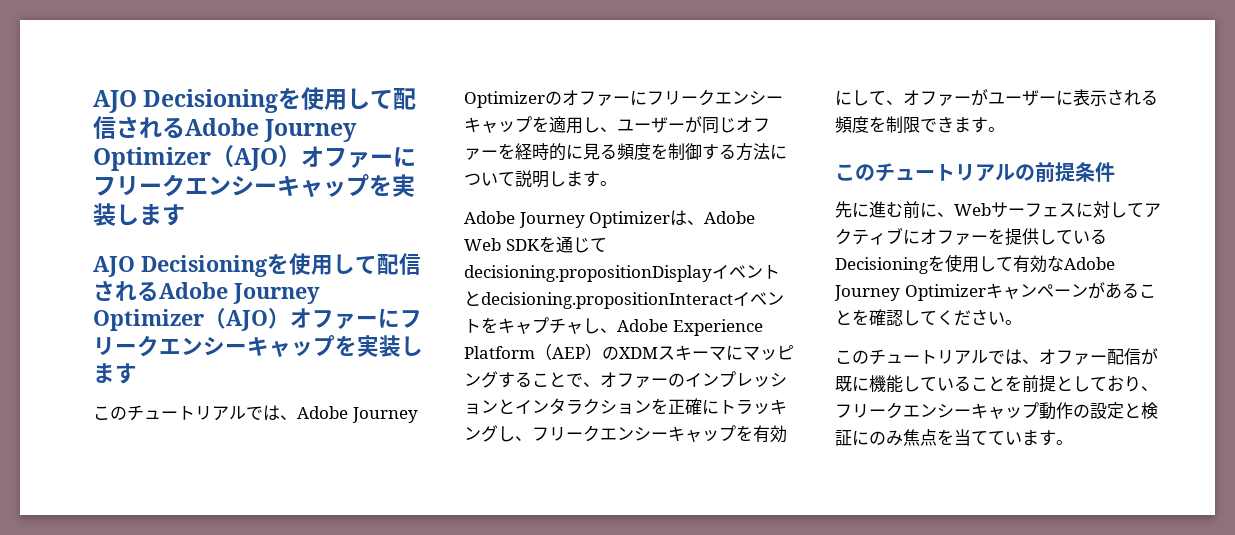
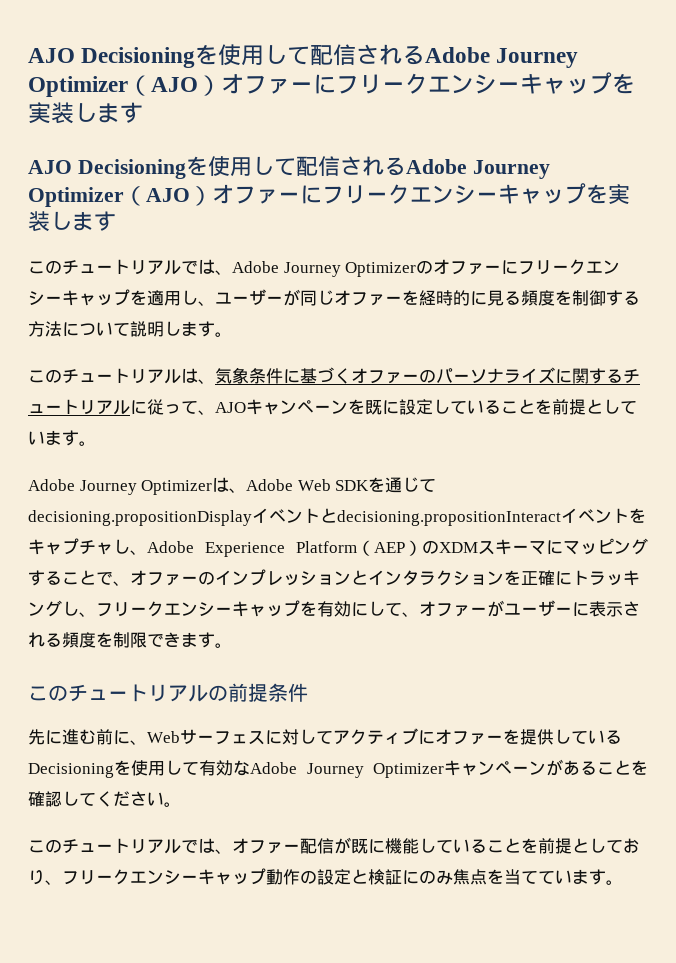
+ このチュートリアルは、気象条件に基づくオファーのパーソナライズに関するチュートリアルに従って、AJOキャンペーンを既に設定していることを前提としています。

